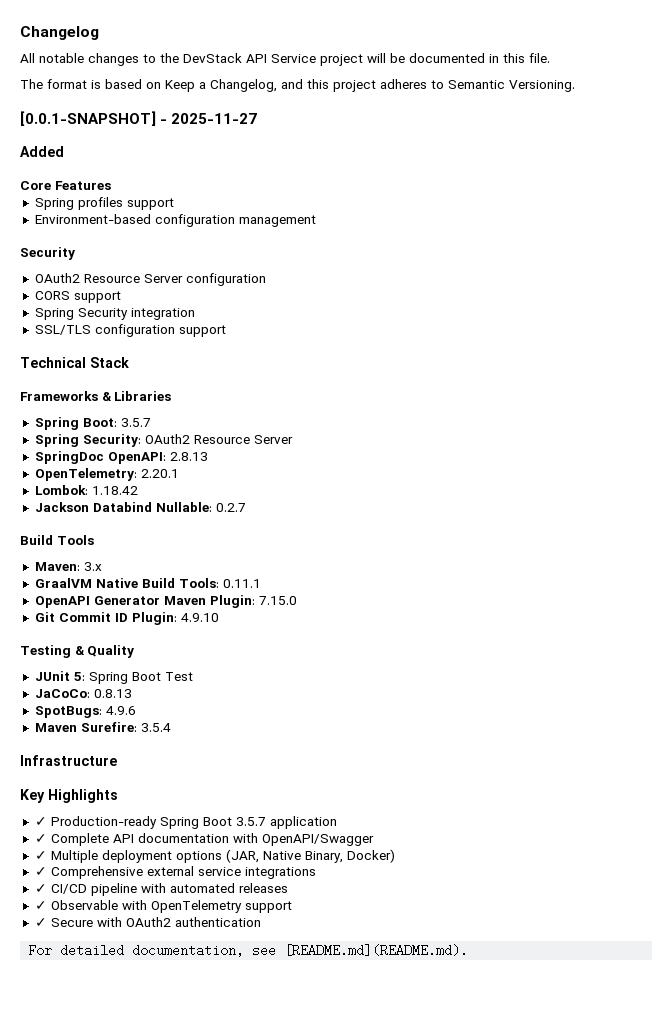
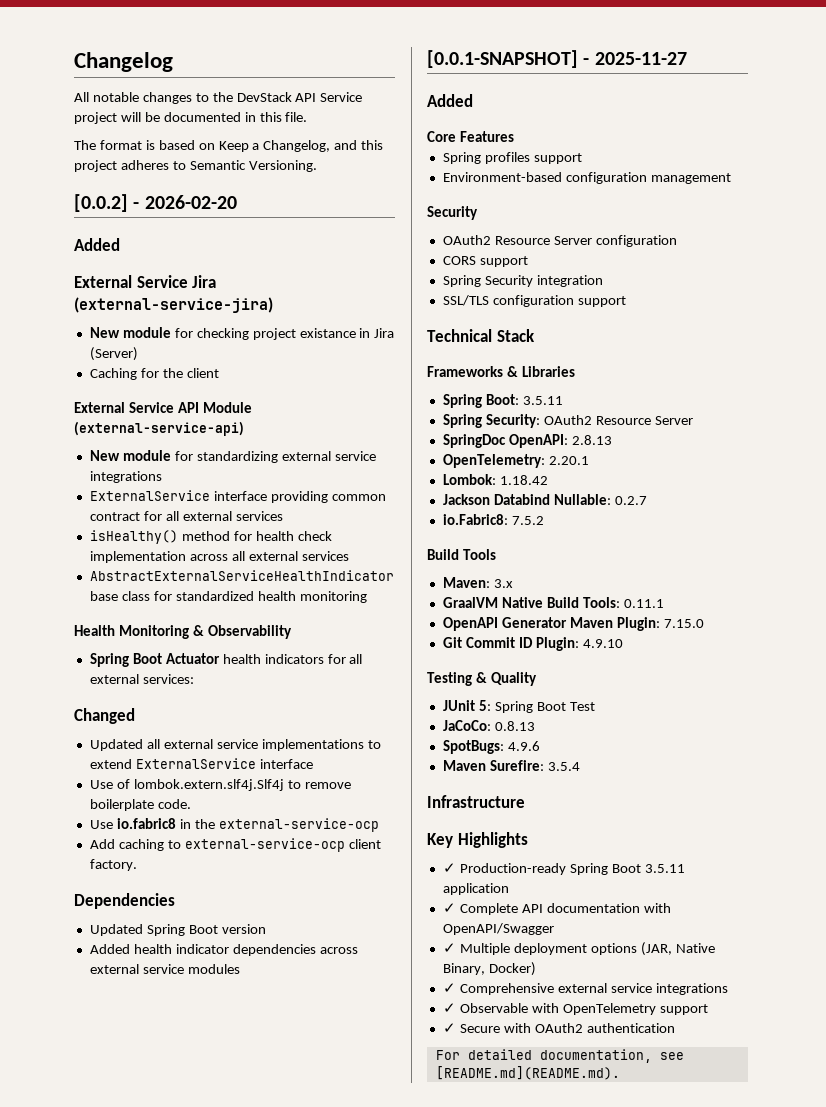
+ [0.0.2] - 2026-02-20
+ Added
+ External Service Jira (external-service-jira)
+ New module for checking project existance in Jira (Server)
+ Caching for the client
+ External Service API Module (external-service-api)
+ New module for standardizing external service integrations
+ ExternalService interface providing common contract for all external services
+ isHealthy() method for health check implementation across all external services
+ AbstractExternalServiceHealthIndicator base class for standardized health monitoring
+ Health Monitoring & Observability
+ Spring Boot Actuator health indicators for all external services:
+ Changed
+ Updated all external service implementations to extend ExternalService interface
+ Use of lombok.extern.slf4j.Slf4j to remove boilerplate code.
+ Use io.fabric8 in the external-service-ocp
+ Add caching to external-service-ocp client factory.
+ Dependencies
+ Updated Spring Boot version
+ Added health indicator dependencies across external service modules
- Spring Boot: 3.5.7
+ Spring Boot: 3.5.11
+ io.Fabric8: 7.5.2
- ✓ Production-ready Spring Boot 3.5.7 application
+ ✓ Production-ready Spring Boot 3.5.11 application
- ✓ CI/CD pipeline with automated releases

